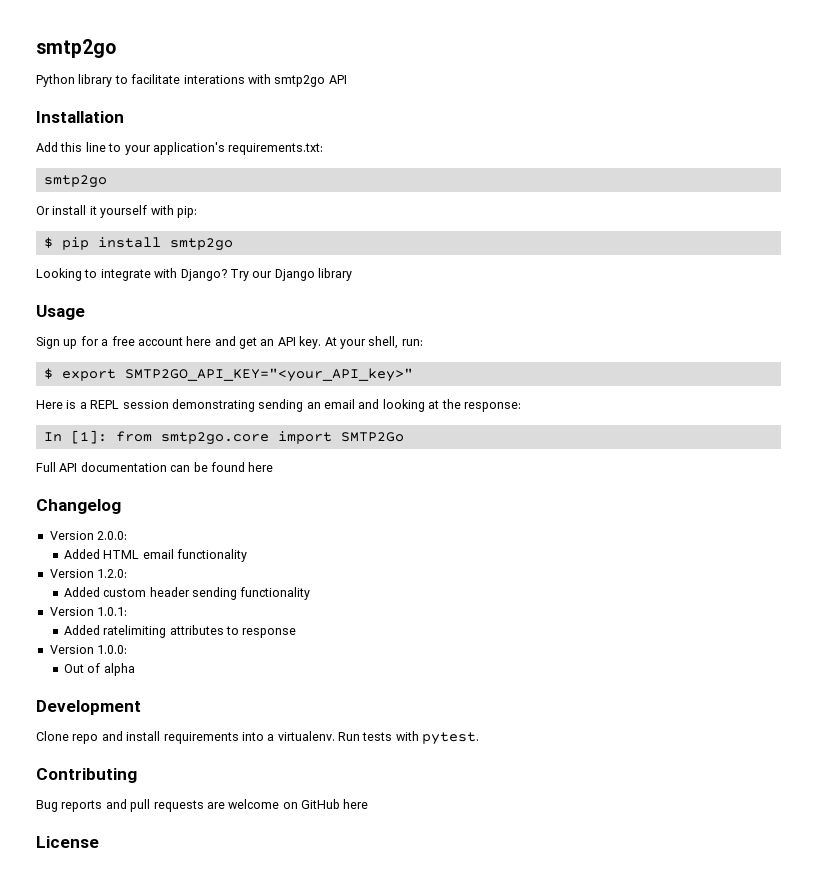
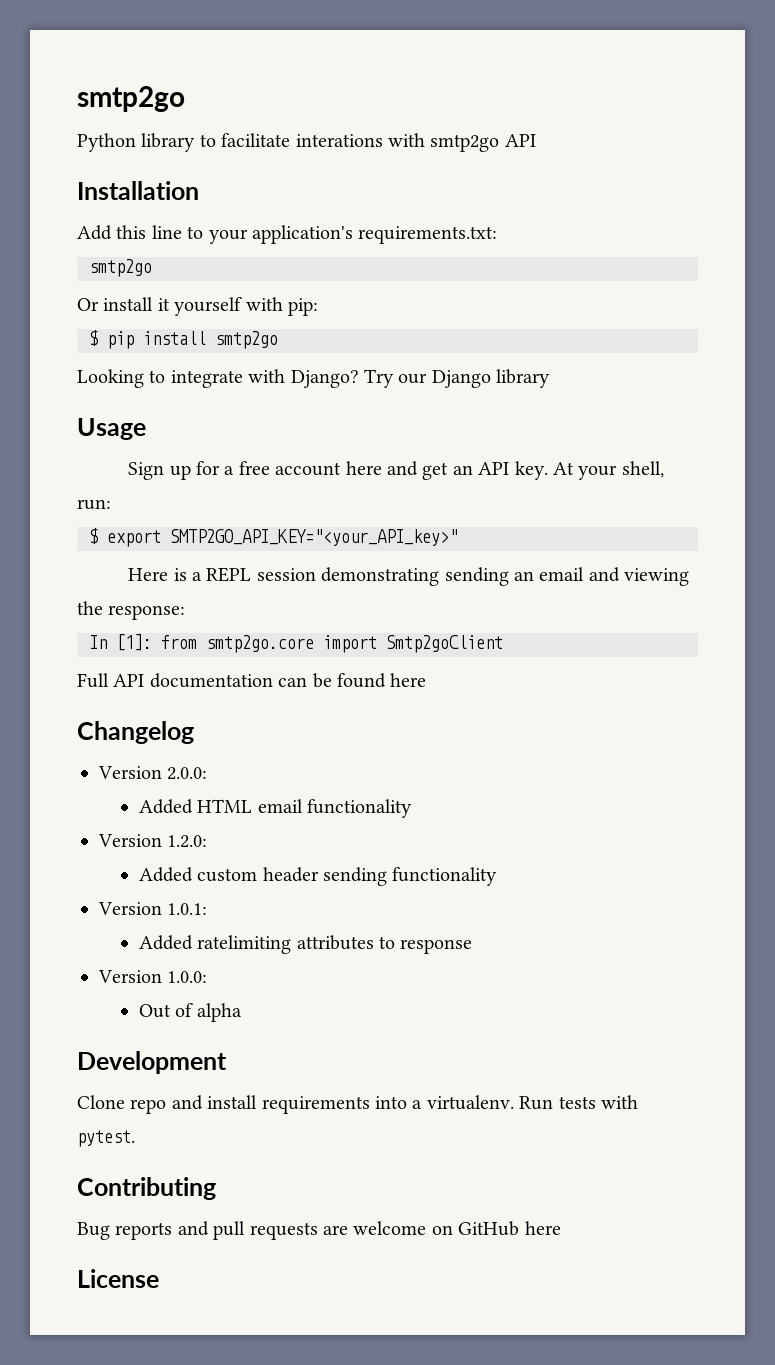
- Here is a REPL session demonstrating sending an email and looking at the response:
+ Here is a REPL session demonstrating sending an email and viewing the response:
- In [1]: from smtp2go.core import SMTP2Go
+ In [1]: from smtp2go.core import Smtp2goClient

